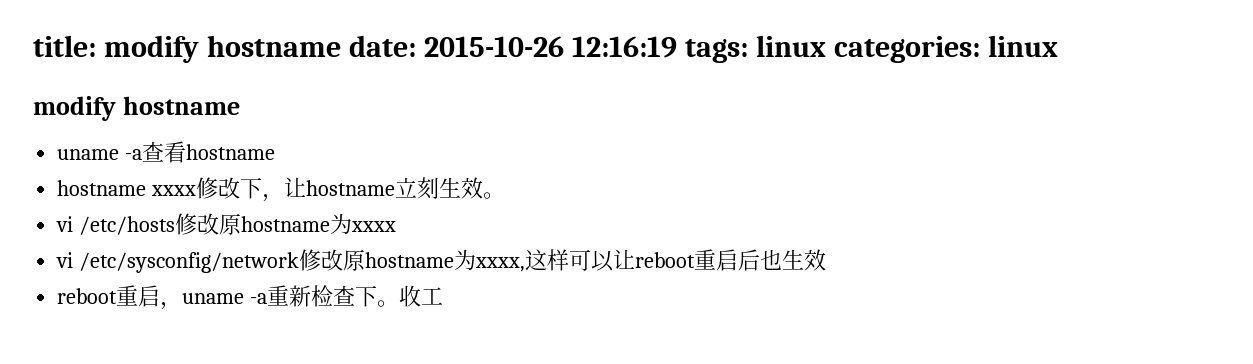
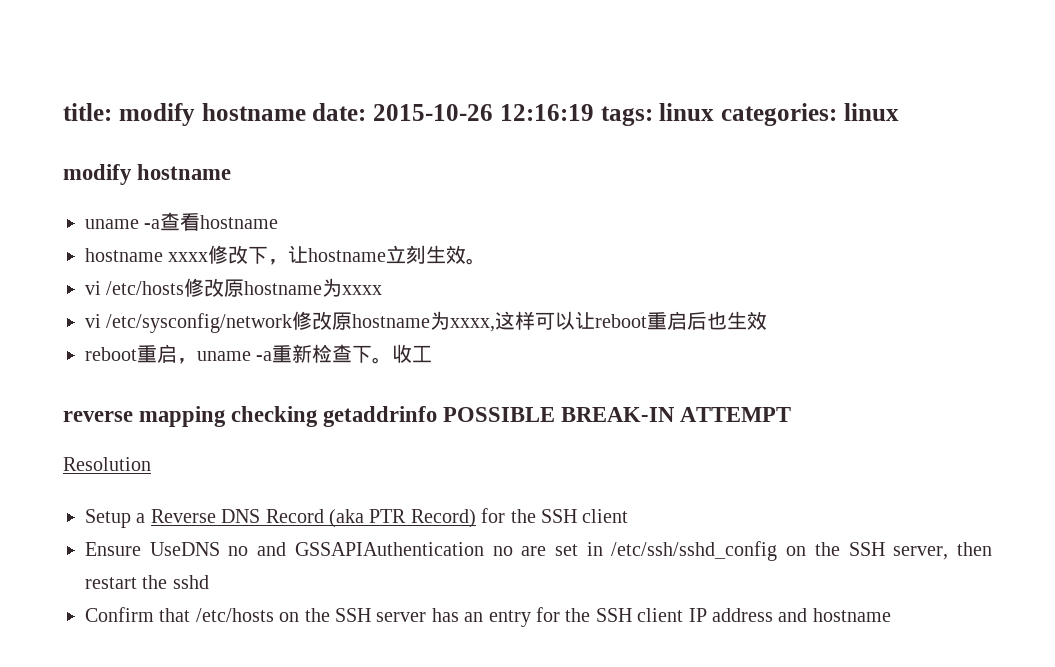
+ reverse mapping checking getaddrinfo POSSIBLE BREAK-IN ATTEMPT
+ Resolution
+ Setup a Reverse DNS Record (aka PTR Record) for the SSH client
+ Ensure UseDNS no and GSSAPIAuthentication no are set in /etc/ssh/sshd_config on the SSH server, then restart the sshd
+ Confirm that /etc/hosts on the SSH server has an entry for the SSH client IP address and hostname

